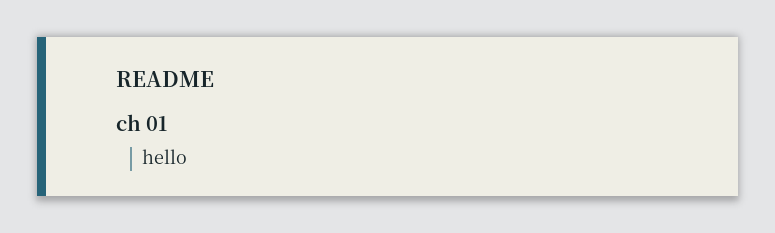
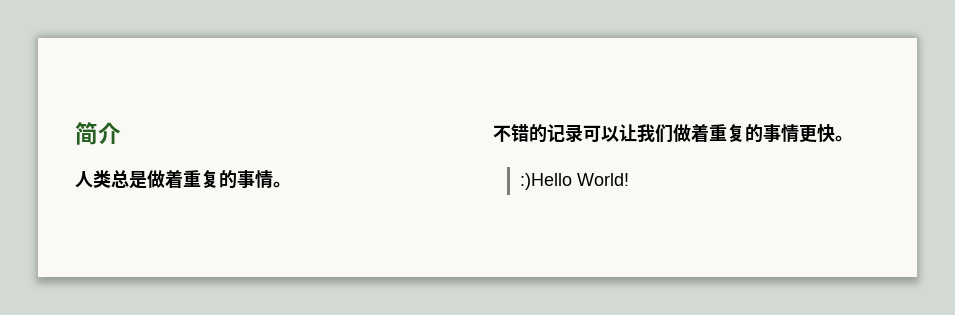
- README
- ch 01
- hello
+ 简介
+ 人类总是做着重复的事情。
+ 不错的记录可以让我们做着重复的事情更快。
+ :)Hello World!

